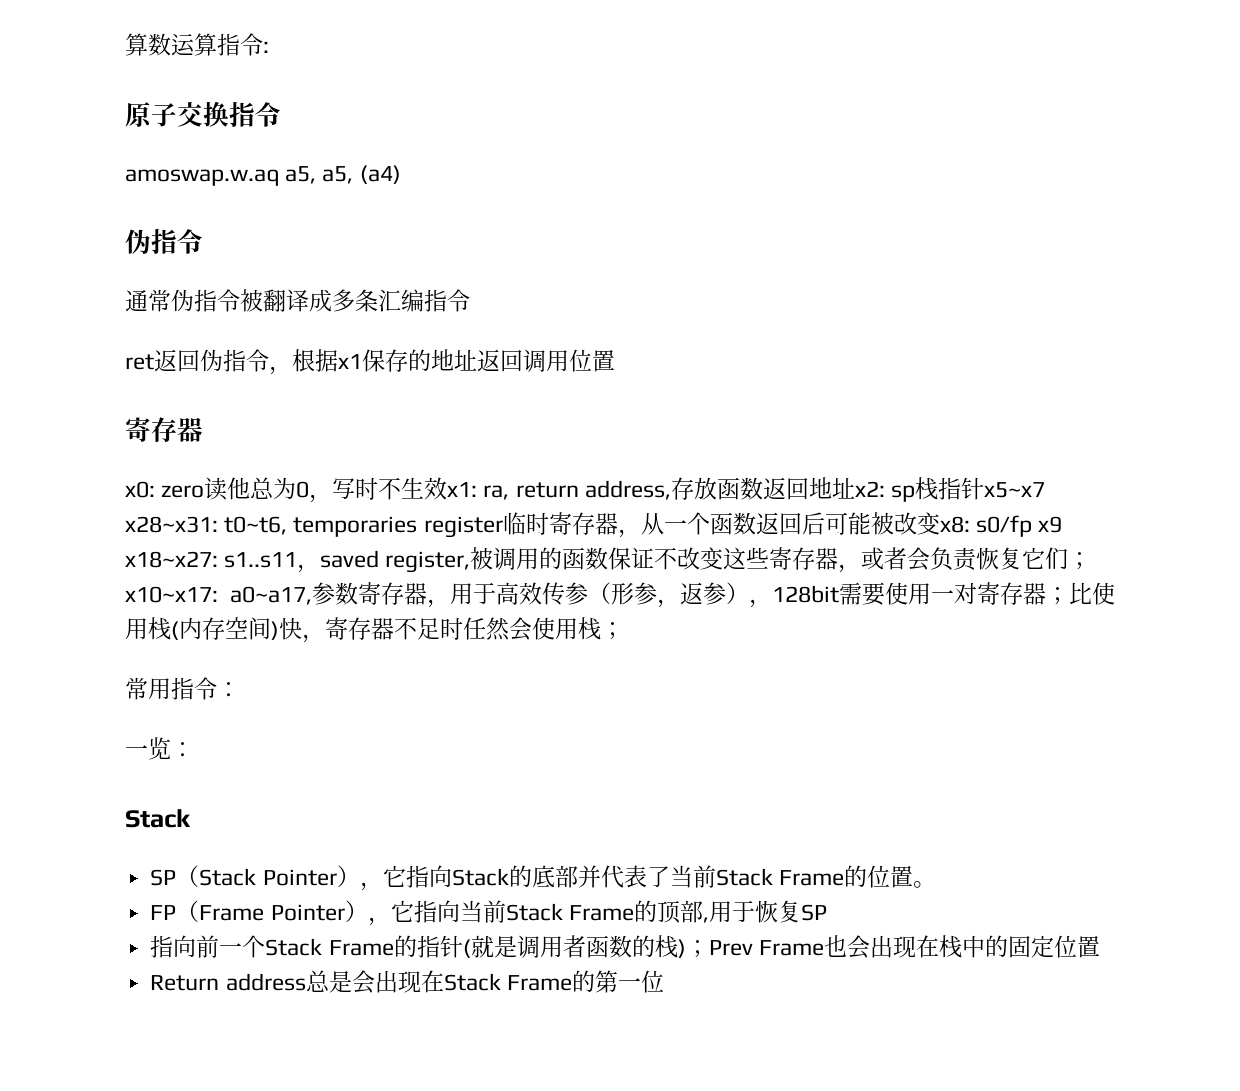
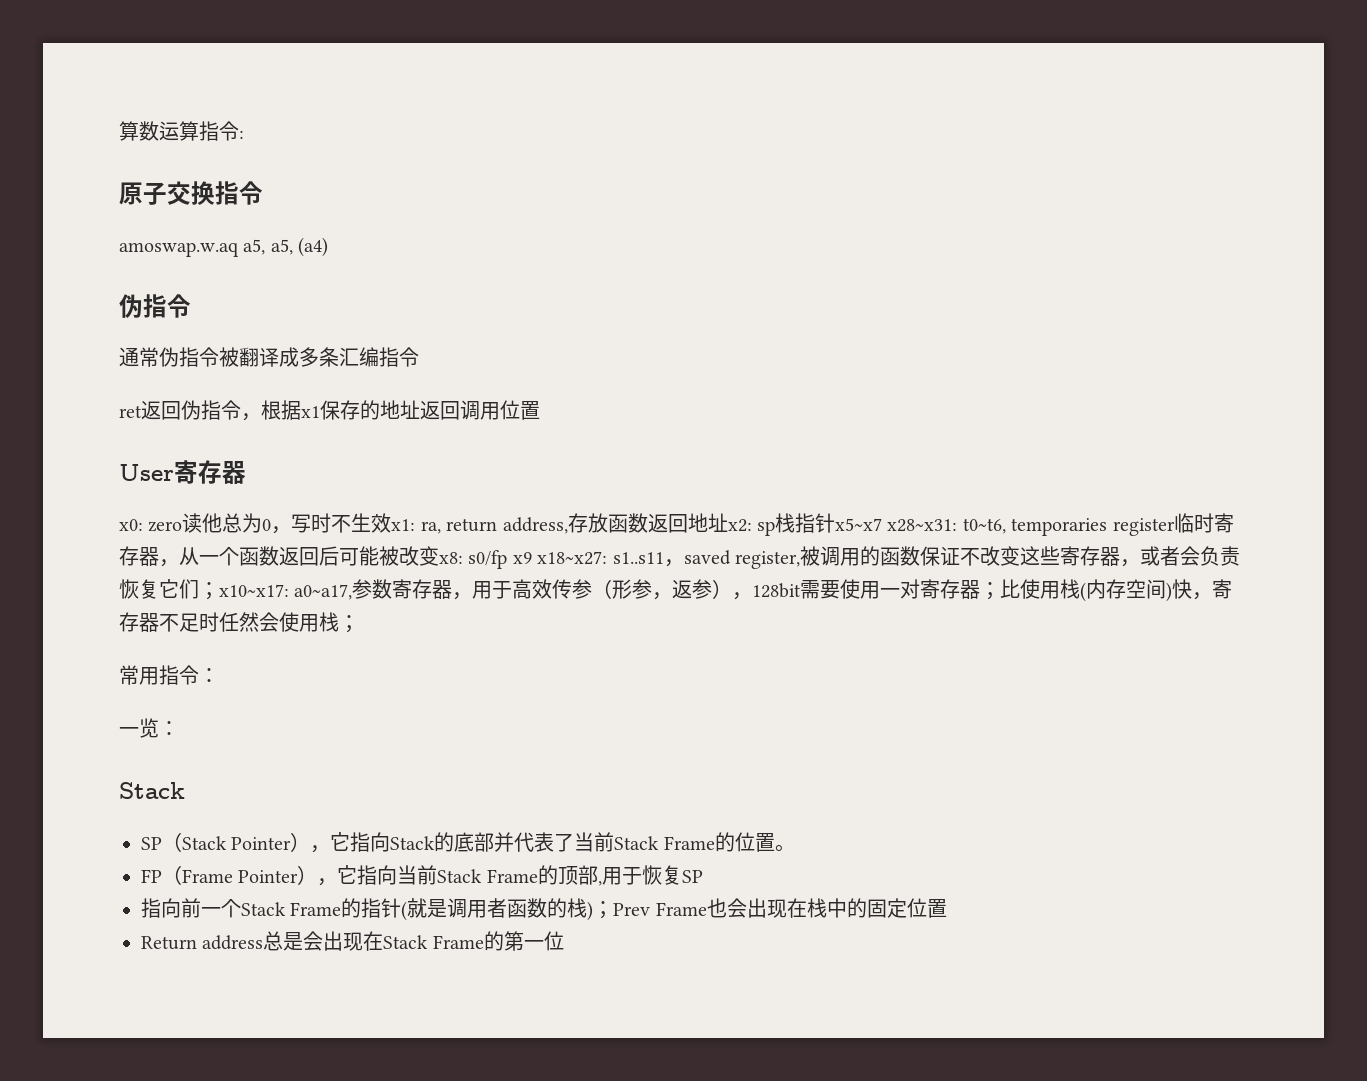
  ret返回伪指令，根据x1保存的地址返回调用位置
- 寄存器
+ User寄存器

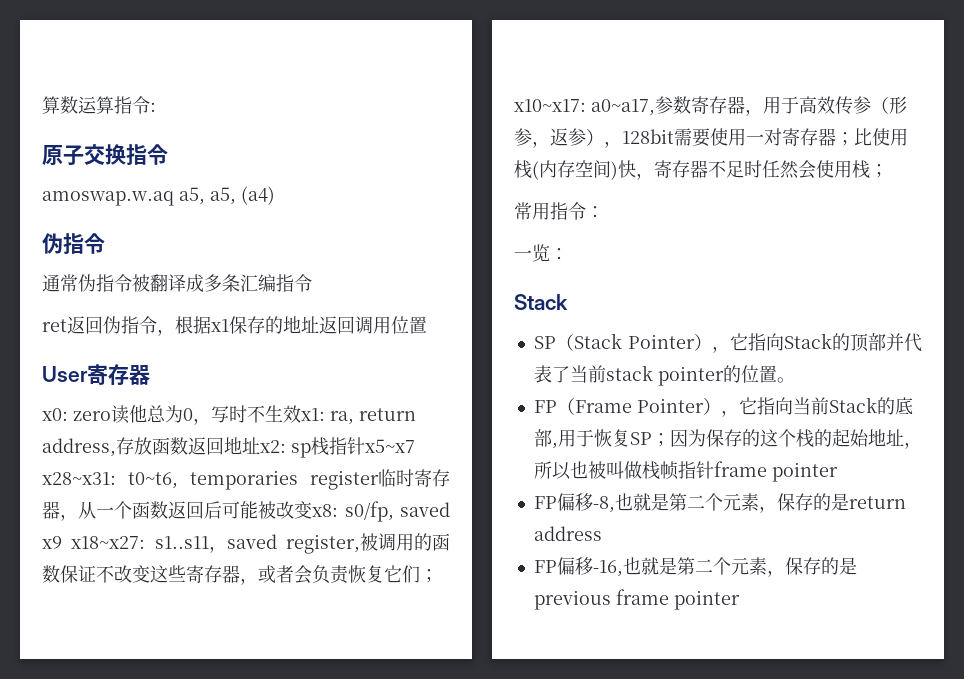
- s0/fp x9 x18~x27:
+ s0/fp, saved x9 x18~x27:
- SP（Stack Pointer），它指向Stack的底部并代表了当前Stack Frame的位置。
+ SP（Stack Pointer），它指向Stack的顶部并代表了当前stack pointer的位置。
- FP（Frame Pointer），它指向当前Stack Frame的顶部,用于恢复SP
- 指向前一个Stack Frame的指针(就是调用者函数的栈)；Prev Frame也会出现在栈中的固定位置
- Return address总是会出现在Stack Frame的第一位
+ FP（Frame Pointer），它指向当前Stack的底部,用于恢复SP；因为保存的这个栈的起始地址，所以也被叫做栈帧指针frame pointer
+ FP偏移-8,也就是第二个元素，保存的是return address
+ FP偏移-16,也就是第二个元素，保存的是previous frame pointer

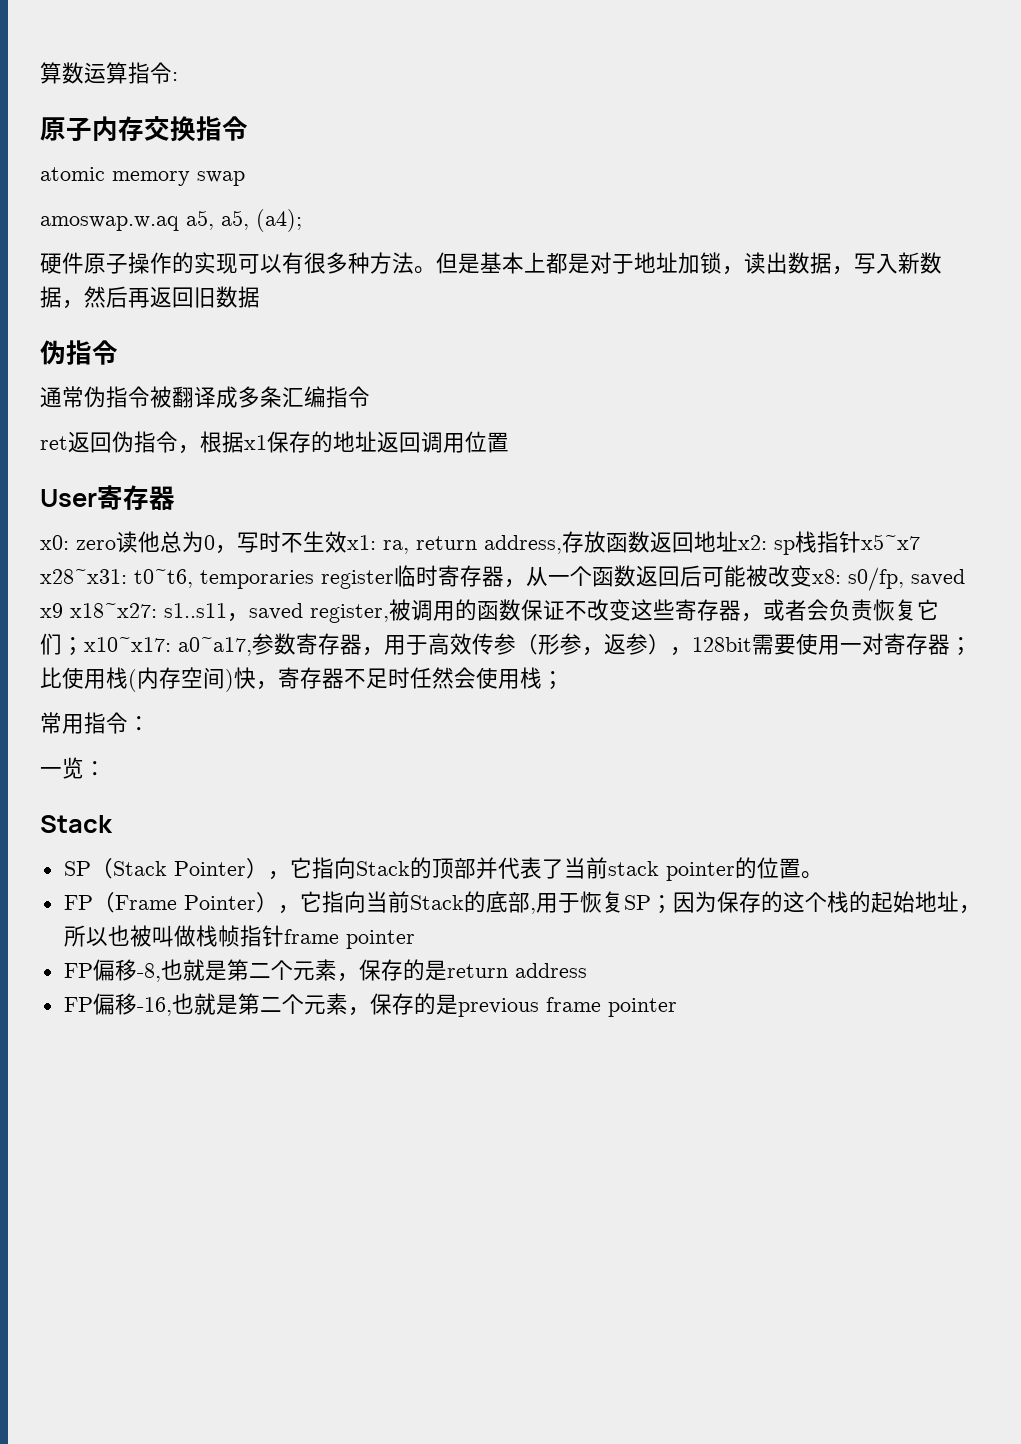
- 原子交换指令
+ 原子内存交换指令
+ atomic memory swap
- amoswap.w.aq a5, a5, (a4)
+ amoswap.w.aq a5, a5, (a4);
+ 硬件原子操作的实现可以有很多种方法。但是基本上都是对于地址加锁，读出数据，写入新数据，然后再返回旧数据

